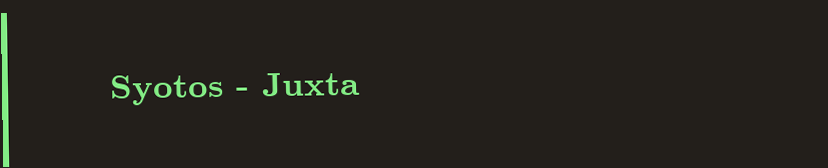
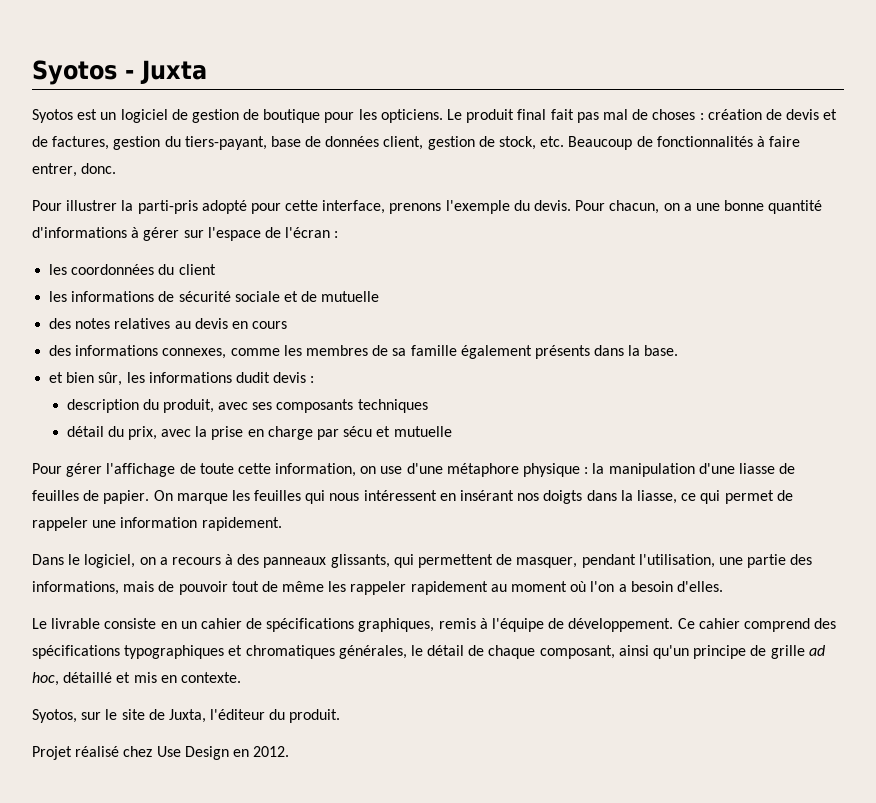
+ Syotos est un logiciel de gestion de boutique pour les opticiens. Le produit final fait pas mal de choses : création de devis et de factures, gestion du tiers-payant, base de données client, gestion de stock, etc. Beaucoup de fonctionnalités à faire entrer, donc.
+ Pour illustrer la parti-pris adopté pour cette interface, prenons l'exemple du devis. Pour chacun, on a une bonne quantité d'informations à gérer sur l'espace de l'écran :
+ les coordonnées du client
+ les informations de sécurité sociale et de mutuelle
+ des notes relatives au devis en cours
+ des informations connexes, comme les membres de sa famille également présents dans la base.
+ et bien sûr, les informations dudit devis :
+ description du produit, avec ses composants techniques
+ détail du prix, avec la prise en charge par sécu et mutuelle
+ Pour gérer l'affichage de toute cette information, on use d'une métaphore physique : la manipulation d'une liasse de feuilles de papier. On marque les feuilles qui nous intéressent en insérant nos doigts dans la liasse, ce qui permet de rappeler une information rapidement.
+ Dans le logiciel, on a recours à des panneaux glissants, qui permettent de masquer, pendant l'utilisation, une partie des informations, mais de pouvoir tout de même les rappeler rapidement au moment où l'on a besoin d'elles.
+ Le livrable consiste en un cahier de spécifications graphiques, remis à l'équipe de développement. Ce cahier comprend des spécifications typographiques et chromatiques générales, le détail de chaque composant, ainsi qu'un principe de grille ad hoc, détaillé et mis en contexte.
+ Syotos, sur le site de Juxta, l'éditeur du produit.
+ Projet réalisé chez Use Design en 2012.

